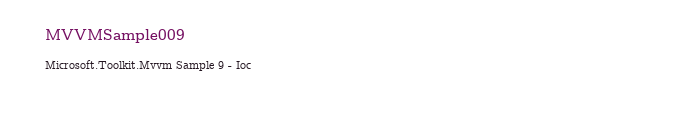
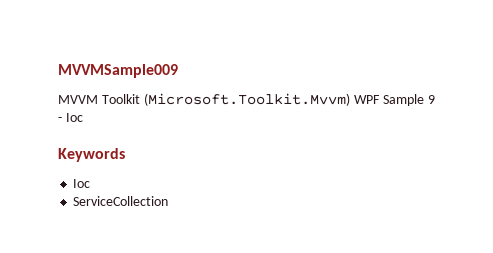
- Microsoft.Toolkit.Mvvm Sample 9 - Ioc
+ MVVM Toolkit (Microsoft.Toolkit.Mvvm) WPF Sample 9 - Ioc
+ Keywords
+ Ioc
+ ServiceCollection

